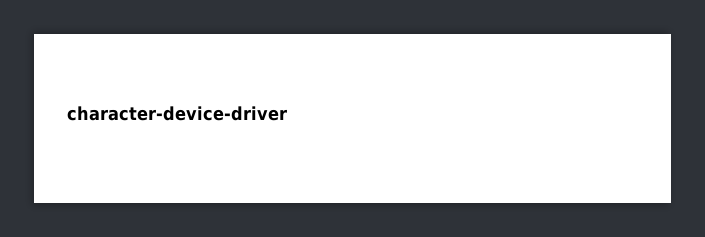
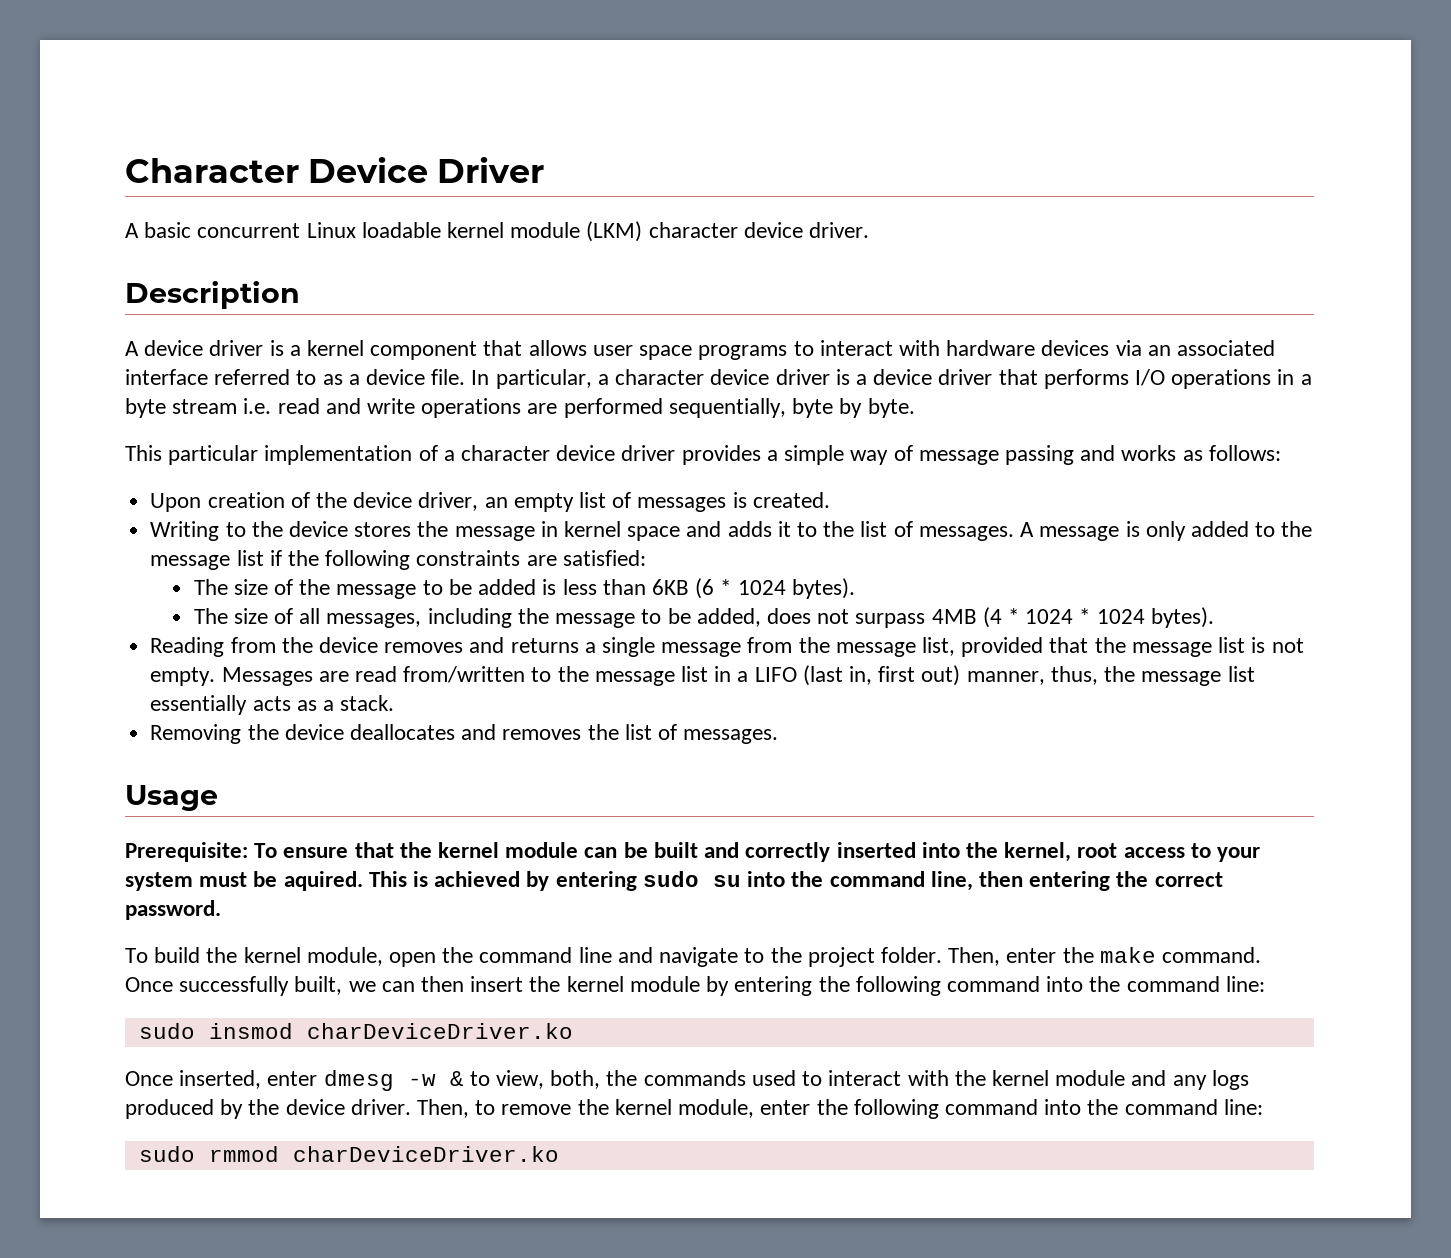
- character-device-driver
+ Character Device Driver
+ A basic concurrent Linux loadable kernel module (LKM) character device driver.
+ Description
+ A device driver is a kernel component that allows user space programs to interact with hardware devices via an associated interface referred to as a device file. In particular, a character device driver is a device driver that performs I/O operations in a byte stream i.e. read and write operations are performed sequentially, byte by byte.
+ This particular implementation of a character device driver provides a simple way of message passing and works as follows:
+ Upon creation of the device driver, an empty list of messages is created.
+ Writing to the device stores the message in kernel space and adds it to the list of messages. A message is only added to the message list if the following constraints are satisfied:
+ The size of the message to be added is less than 6KB (6 * 1024 bytes).
+ The size of all messages, including the message to be added, does not surpass 4MB (4 * 1024 * 1024 bytes).
+ Reading from the device removes and returns a single message from the message list, provided that the message list is not empty. Messages are read from/written to the message list in a LIFO (last in, first out) manner, thus, the message list essentially acts as a stack.
+ Removing the device deallocates and removes the list of messages.
+ Usage
+ Prerequisite: To ensure that the kernel module can be built and correctly inserted into the kernel, root access to your system must be aquired. This is achieved by entering sudo su into the command line, then entering the correct password.
+ To build the kernel module, open the command line and navigate to the project folder. Then, enter the make command. Once successfully built, we can then insert the kernel module by entering the following command into the command line:
+ sudo insmod charDeviceDriver.ko
+ Once inserted, enter dmesg -w & to view, both, the commands used to interact with the kernel module and any logs produced by the device driver. Then, to remove the kernel module, enter the following command into the command line:
+ sudo rmmod charDeviceDriver.ko

